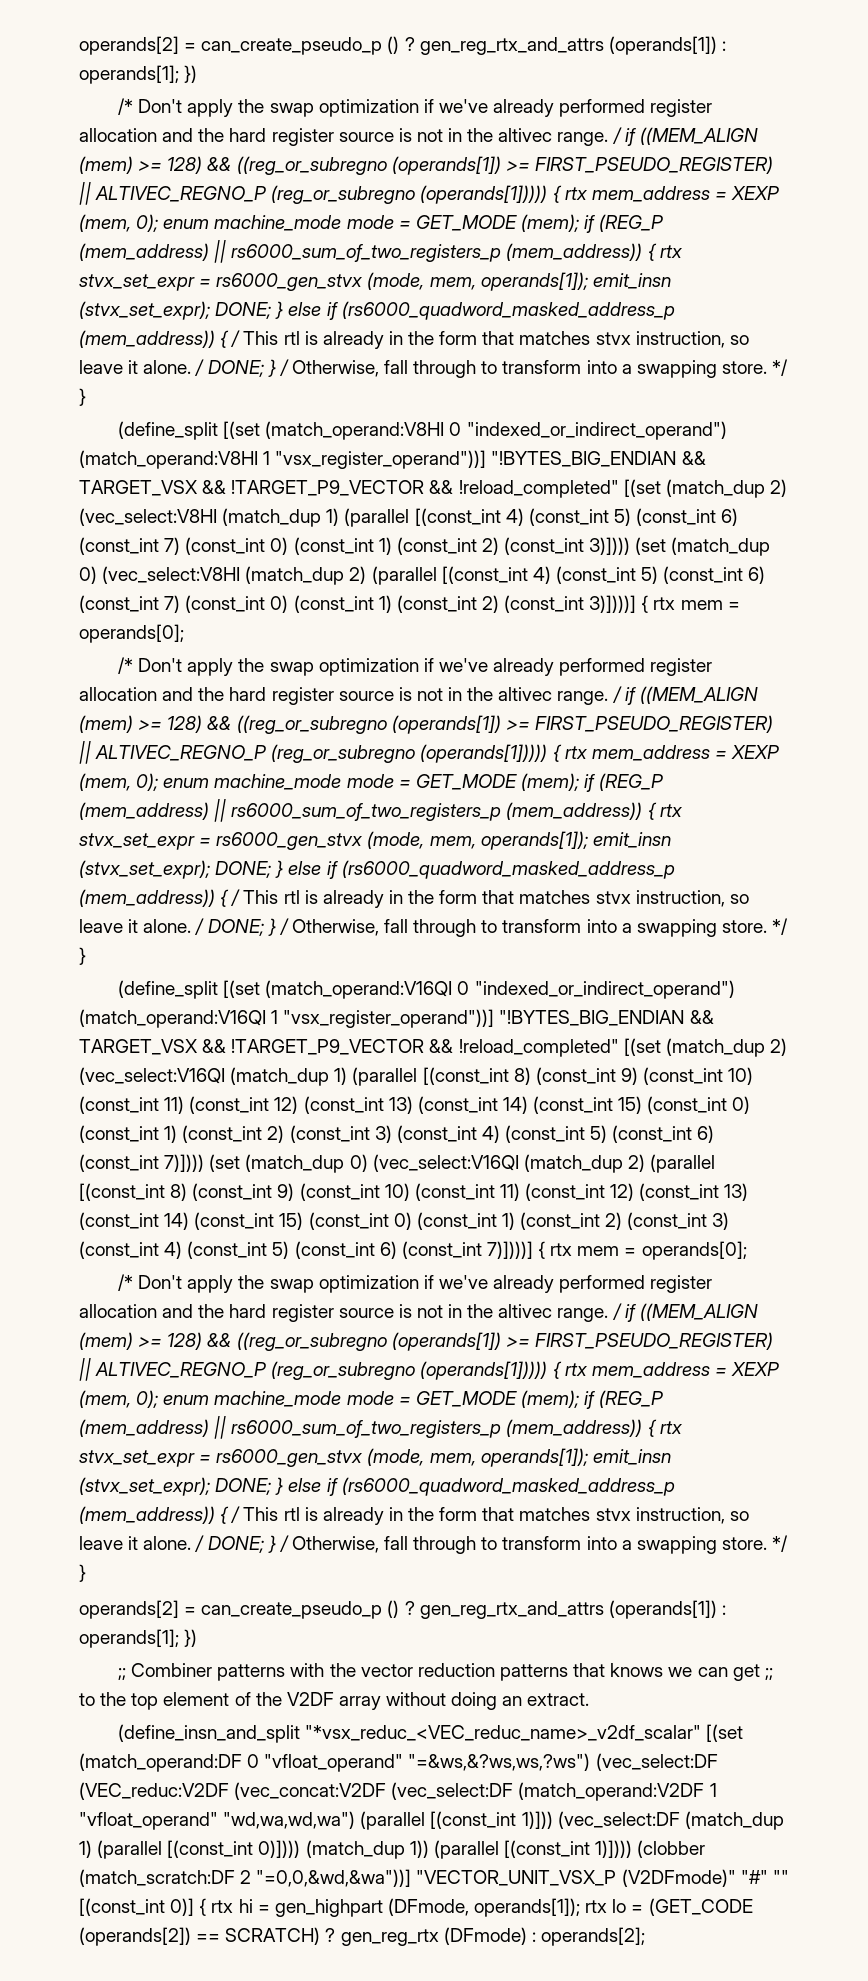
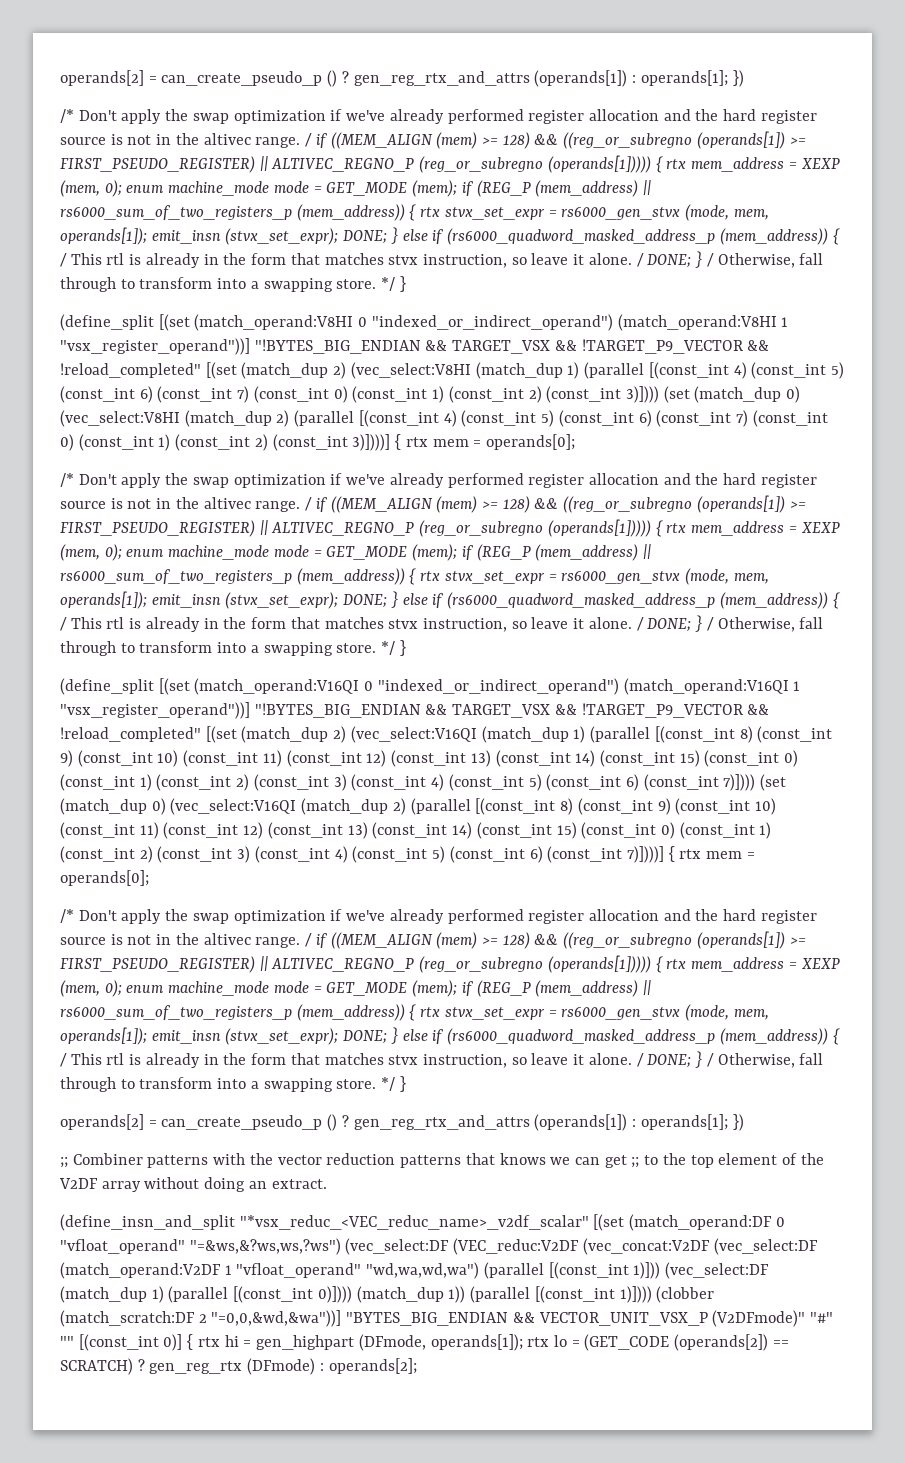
- (define_insn_and_split "*vsx_reduc_<VEC_reduc_name>_v2df_scalar" [(set (match_operand:DF 0 "vfloat_operand" "=&ws,&?ws,ws,?ws") (vec_select:DF (VEC_reduc:V2DF (vec_concat:V2DF (vec_select:DF (match_operand:V2DF 1 "vfloat_operand" "wd,wa,wd,wa") (parallel [(const_int 1)])) (vec_select:DF (match_dup 1) (parallel [(const_int 0)]))) (match_dup 1)) (parallel [(const_int 1)]))) (clobber (match_scratch:DF 2 "=0,0,&wd,&wa"))] "VECTOR_UNIT_VSX_P (V2DFmode)" "#" "" [(const_int 0)] { rtx hi = gen_highpart (DFmode, operands[1]); rtx lo = (GET_CODE (operands[2]) == SCRATCH) ? gen_reg_rtx (DFmode) : operands[2];
+ (define_insn_and_split "*vsx_reduc_<VEC_reduc_name>_v2df_scalar" [(set (match_operand:DF 0 "vfloat_operand" "=&ws,&?ws,ws,?ws") (vec_select:DF (VEC_reduc:V2DF (vec_concat:V2DF (vec_select:DF (match_operand:V2DF 1 "vfloat_operand" "wd,wa,wd,wa") (parallel [(const_int 1)])) (vec_select:DF (match_dup 1) (parallel [(const_int 0)]))) (match_dup 1)) (parallel [(const_int 1)]))) (clobber (match_scratch:DF 2 "=0,0,&wd,&wa"))] "BYTES_BIG_ENDIAN && VECTOR_UNIT_VSX_P (V2DFmode)" "#" "" [(const_int 0)] { rtx hi = gen_highpart (DFmode, operands[1]); rtx lo = (GET_CODE (operands[2]) == SCRATCH) ? gen_reg_rtx (DFmode) : operands[2];

